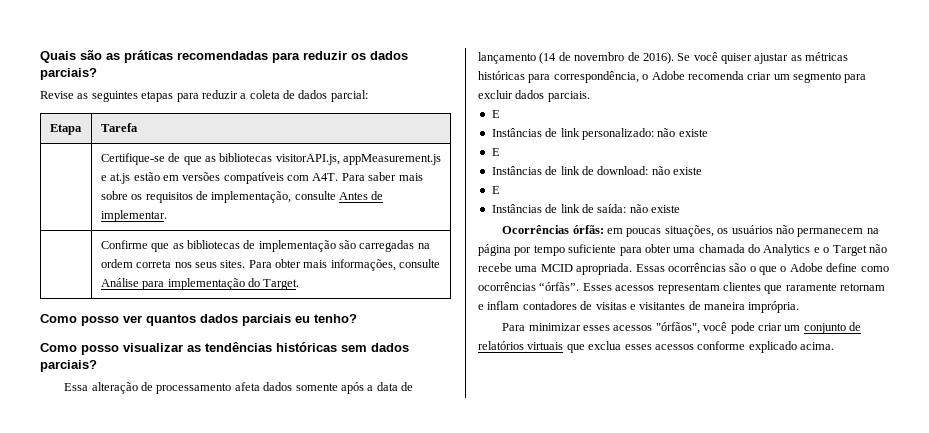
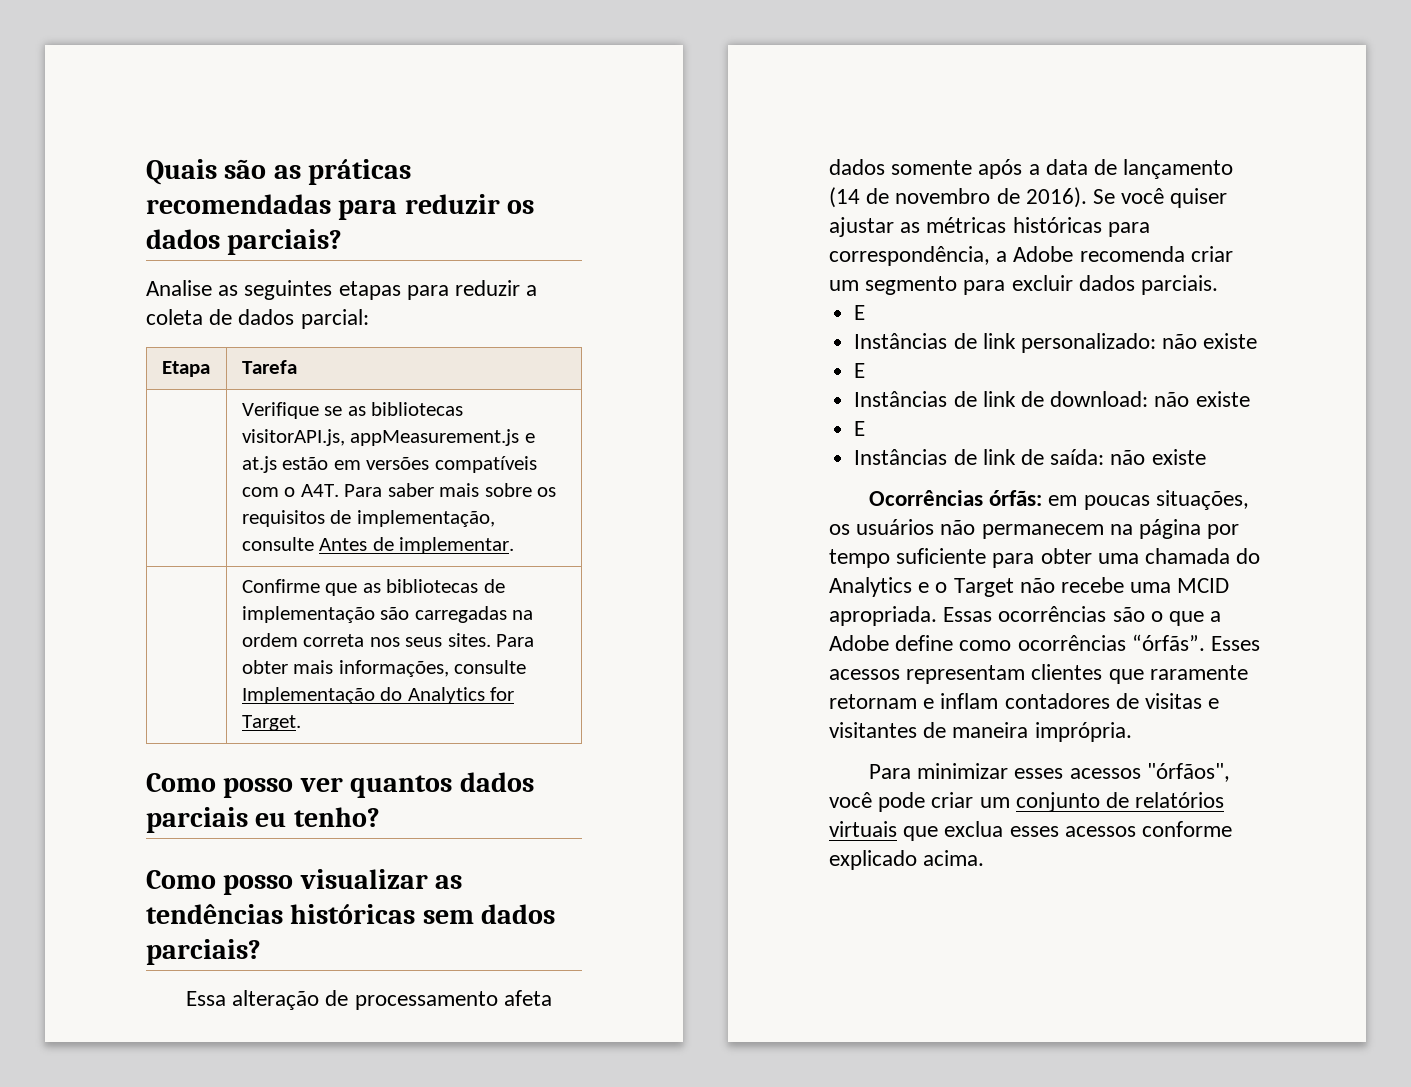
- Revise as seguintes etapas para reduzir a coleta de dados parcial:
+ Analise as seguintes etapas para reduzir a coleta de dados parcial:
- | Certifique-se de que as bibliotecas visitorAPI.js, appMeasurement.js e at.js estão em versões compatíveis com A4T. Para saber mais sobre os requisitos de implementação, consulte Antes de implementar.
+ | Verifique se as bibliotecas visitorAPI.js, appMeasurement.js e at.js estão em versões compatíveis com o A4T. Para saber mais sobre os requisitos de implementação, consulte Antes de implementar.
- | Confirme que as bibliotecas de implementação são carregadas na ordem correta nos seus sites. Para obter mais informações, consulte Análise para implementação do Target.
+ | Confirme que as bibliotecas de implementação são carregadas na ordem correta nos seus sites. Para obter mais informações, consulte Implementação do Analytics for Target.
- Se você quiser ajustar as métricas históricas para correspondência, o Adobe recomenda criar um segmento para excluir dados parciais.
+ Se você quiser ajustar as métricas históricas para correspondência, a Adobe recomenda criar um segmento para excluir dados parciais.
- Essas ocorrências são o que o Adobe define como ocorrências “órfãs”.
+ Essas ocorrências são o que a Adobe define como ocorrências “órfãs”.

